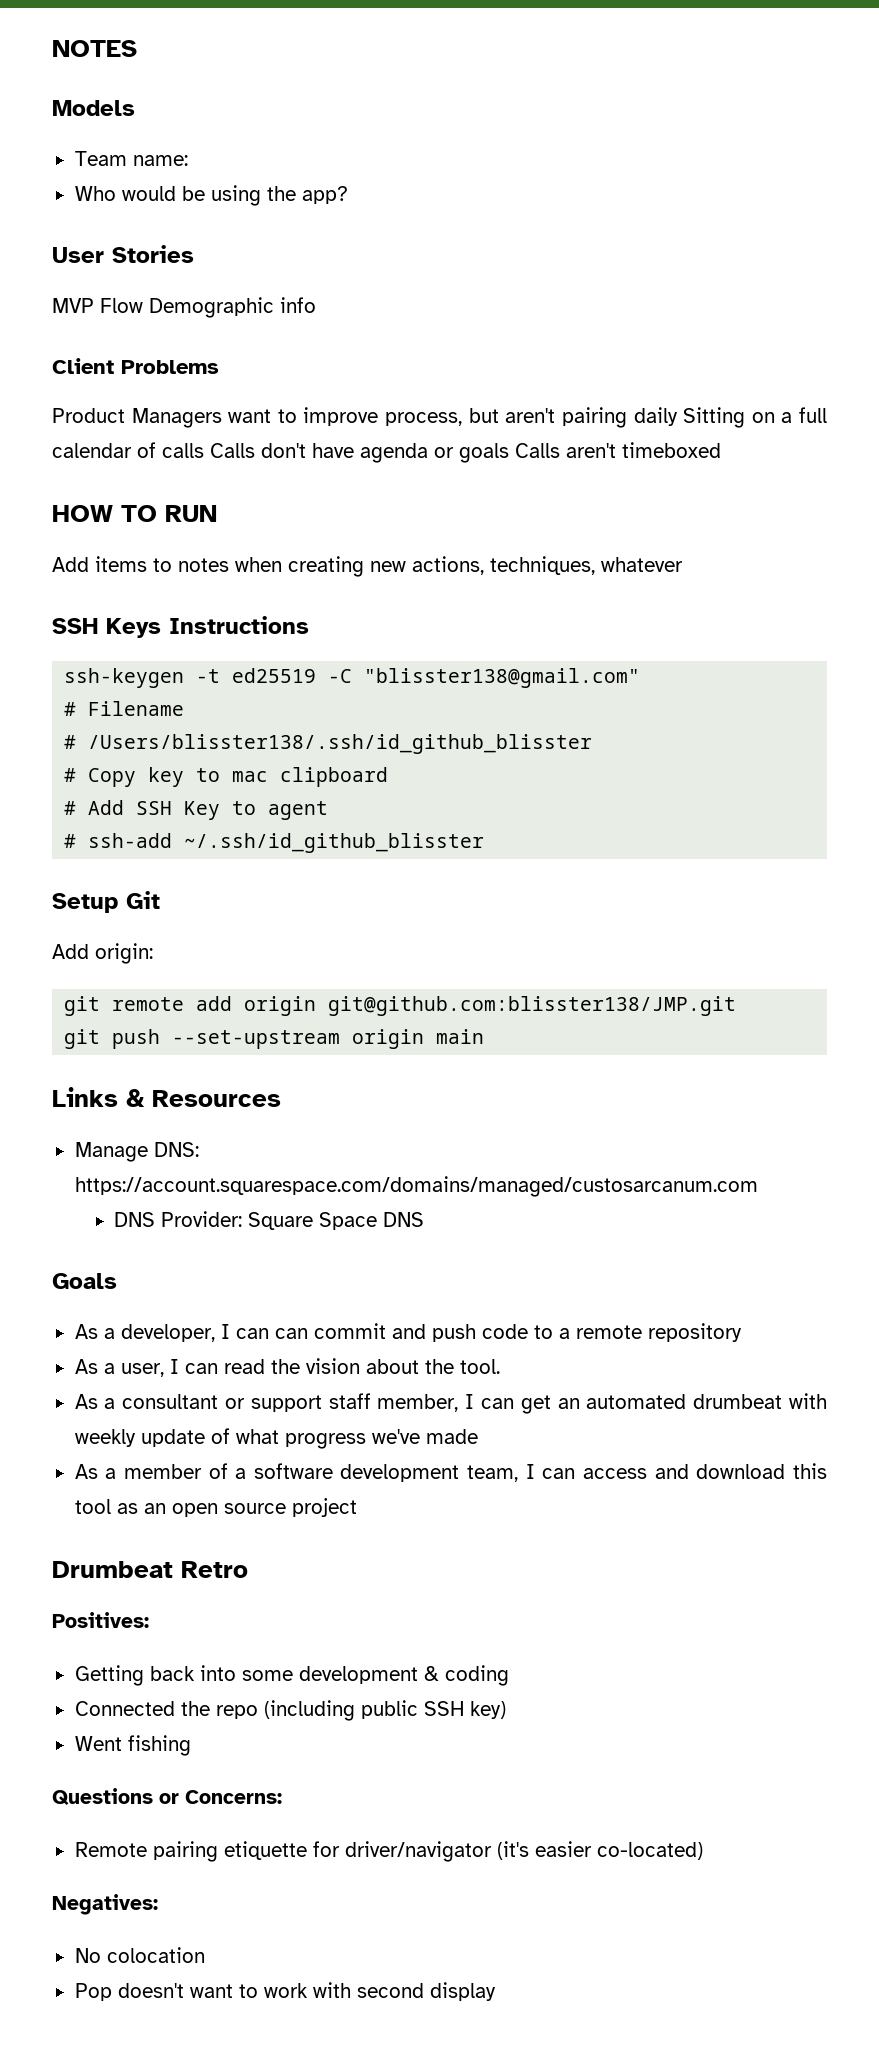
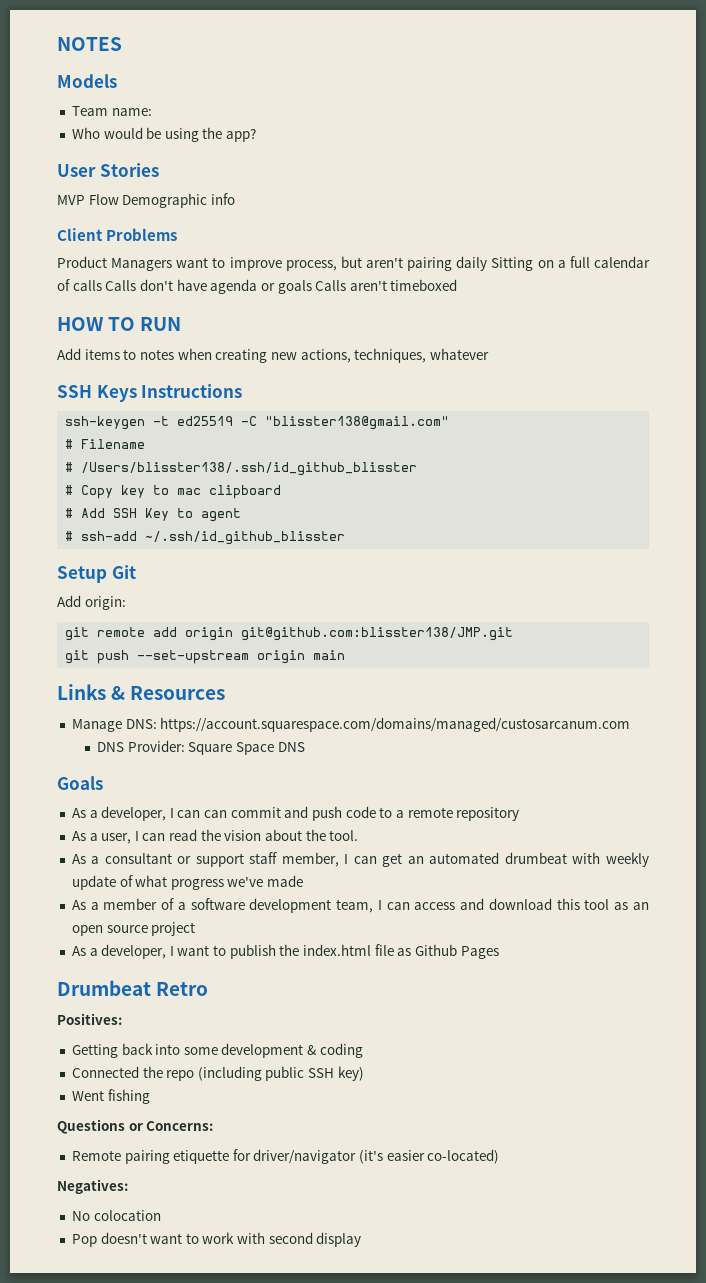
+ As a developer, I want to publish the index.html file as Github Pages

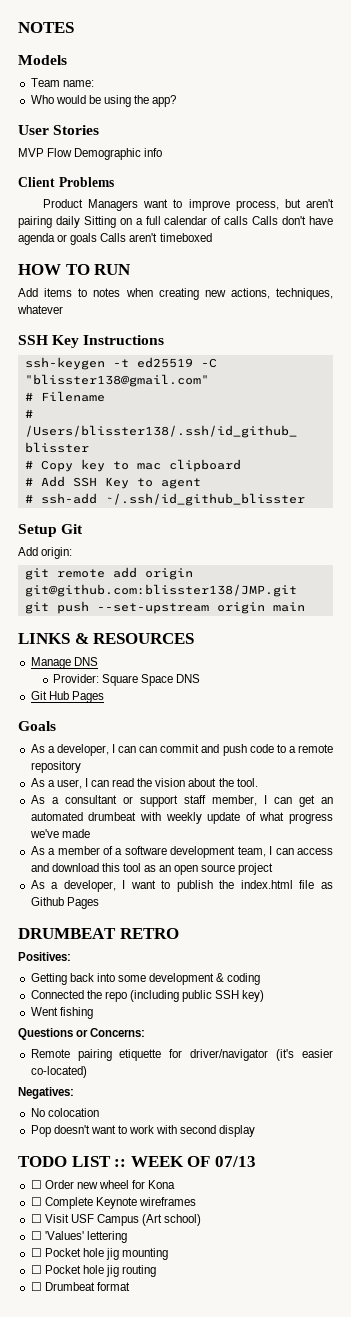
- SSH Keys Instructions
+ SSH Key Instructions
- Links & Resources
- Manage DNS: https://account.squarespace.com/domains/managed/custosarcanum.com
- DNS Provider: Square Space DNS
+ LINKS & RESOURCES
+ Manage DNS
+ Provider: Square Space DNS
+ Git Hub Pages
- Drumbeat Retro
+ DRUMBEAT RETRO
+ TODO LIST :: WEEK OF 07/13
+ ☐ Order new wheel for Kona
+ ☐ Complete Keynote wireframes
+ ☐ Visit USF Campus (Art school)
+ ☐ 'Values' lettering
+ ☐ Pocket hole jig mounting
+ ☐ Pocket hole jig routing
+ ☐ Drumbeat format

